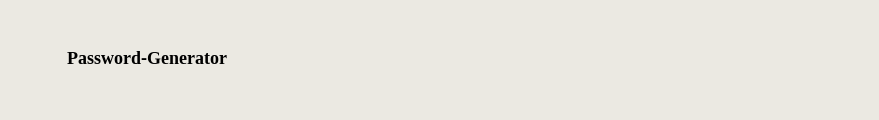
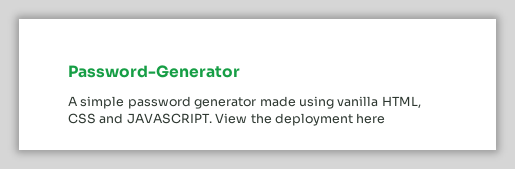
+ A simple password generator made using vanilla HTML, CSS and JAVASCRIPT. View the deployment here

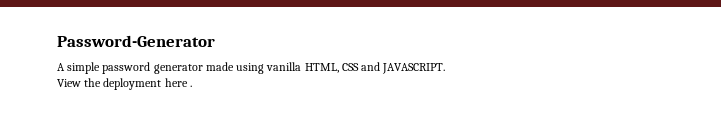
- A simple password generator made using vanilla HTML, CSS and JAVASCRIPT. View the deployment here
+ A simple password generator made using vanilla HTML, CSS and JAVASCRIPT.
+ View the deployment here .

